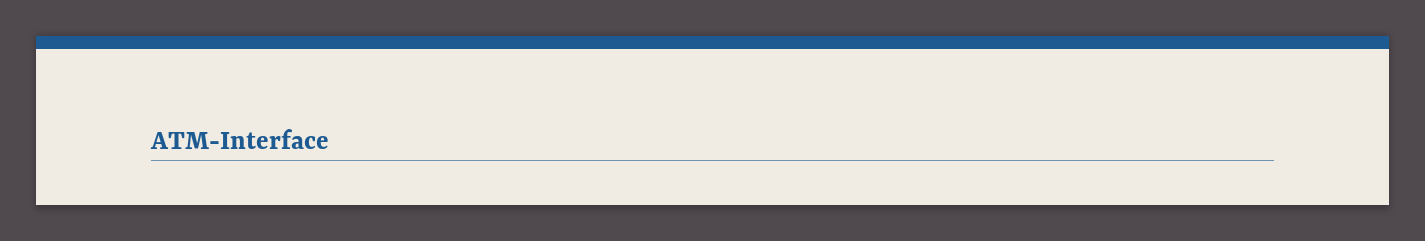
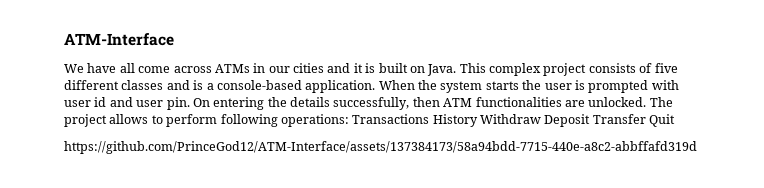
+ We have all come across ATMs in our cities and it is built on Java. This complex project consists of five different classes and is a console-based application. When the system starts the user is prompted with user id and user pin. On entering the details successfully, then ATM functionalities are unlocked. The project allows to perform following operations: Transactions History Withdraw Deposit Transfer Quit
+ https://github.com/PrinceGod12/ATM-Interface/assets/137384173/58a94bdd-7715-440e-a8c2-abbffafd319d

